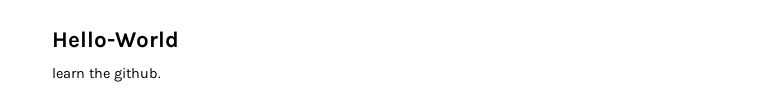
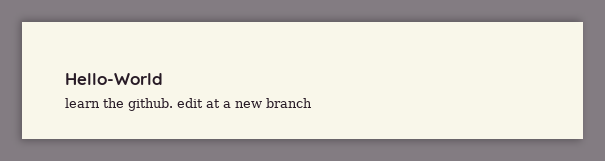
- learn the github.
+ learn the github. edit at a new branch

